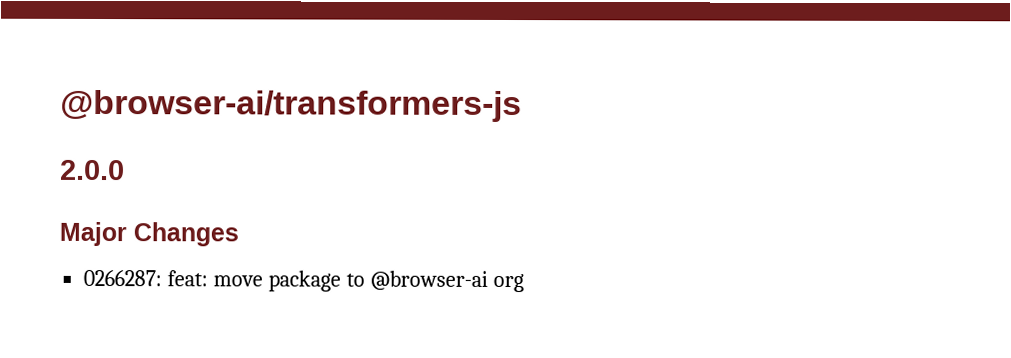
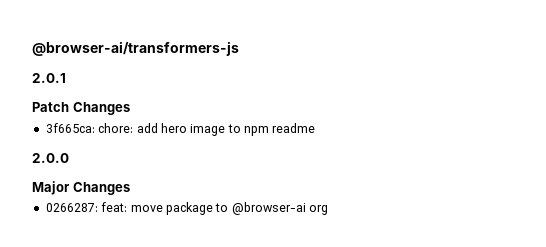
+ 2.0.1
+ Patch Changes
+ 3f665ca: chore: add hero image to npm readme

